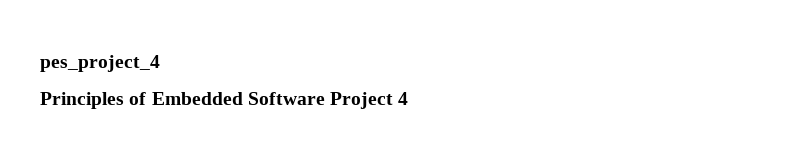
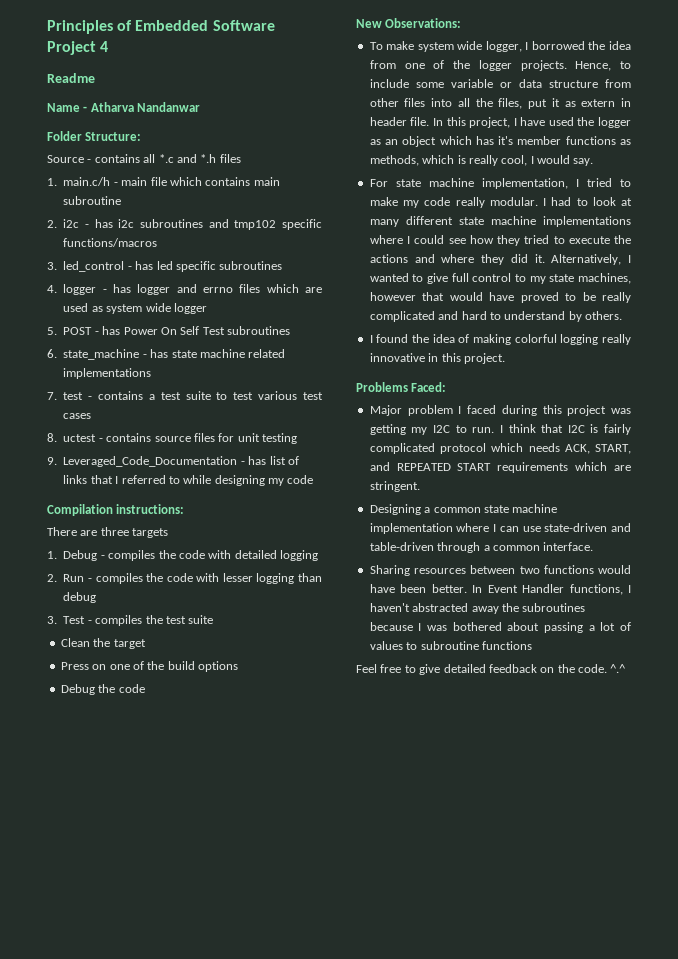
- pes_project_4
+ Readme
+ Name - Atharva Nandanwar
+ Folder Structure:
+ Source - contains all *.c and *.h files
+ 1. main.c/h - main file which contains main subroutine
+ 2. i2c - has i2c subroutines and tmp102 specific functions/macros
+ 3. led_control - has led specific subroutines
+ 4. logger - has logger and errno files which are used as system wide logger
+ 5. POST - has Power On Self Test subroutines
+ 6. state_machine - has state machine related implementations
+ 7. test - contains a test suite to test various test cases
+ 8. uctest - contains source files for unit testing
+ 9. Leveraged_Code_Documentation - has list of links that I referred to while designing my code
+ Compilation instructions:
+ There are three targets
+ 1. Debug - compiles the code with detailed logging
+ 2. Run - compiles the code with lesser logging than debug
+ 3. Test - compiles the test suite
+ Clean the target
+ Press on one of the build options
+ Debug the code
+ New Observations:
+ To make system wide logger, I borrowed the idea from one of the logger projects. Hence, to include some variable or data structure from other files into all the files, put it as extern in header file. In this project, I have used the logger as an object which has it's member functions as methods, which is really cool, I would say.
+ For state machine implementation, I tried to make my code really modular. I had to look at many different state machine implementations where I could see how they tried to execute the actions and where they did it. Alternatively, I wanted to give full control to my state machines, however that would have proved to be really complicated and hard to understand by others.
+ I found the idea of making colorful logging really innovative in this project.
+ Problems Faced:
+ Major problem I faced during this project was getting my I2C to run. I think that I2C is fairly complicated protocol which needs ACK, START, and REPEATED START requirements which are stringent.
+ Designing a common state machine implementation where I can use state-driven and table-driven through a common interface.
+ Sharing resources between two functions would have been better. In Event Handler functions, I haven't abstracted away the subroutines because I was bothered about passing a lot of values to subroutine functions
+ Feel free to give detailed feedback on the code. ^.^

